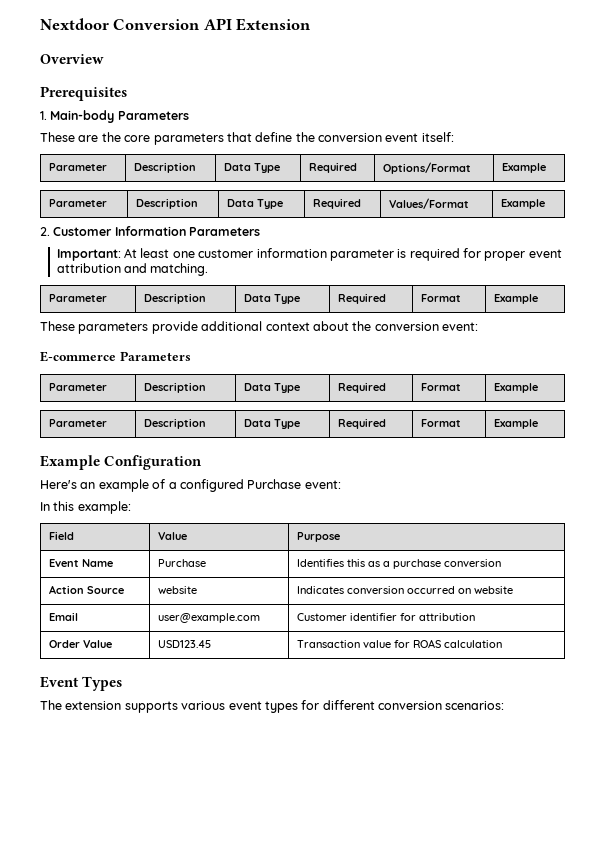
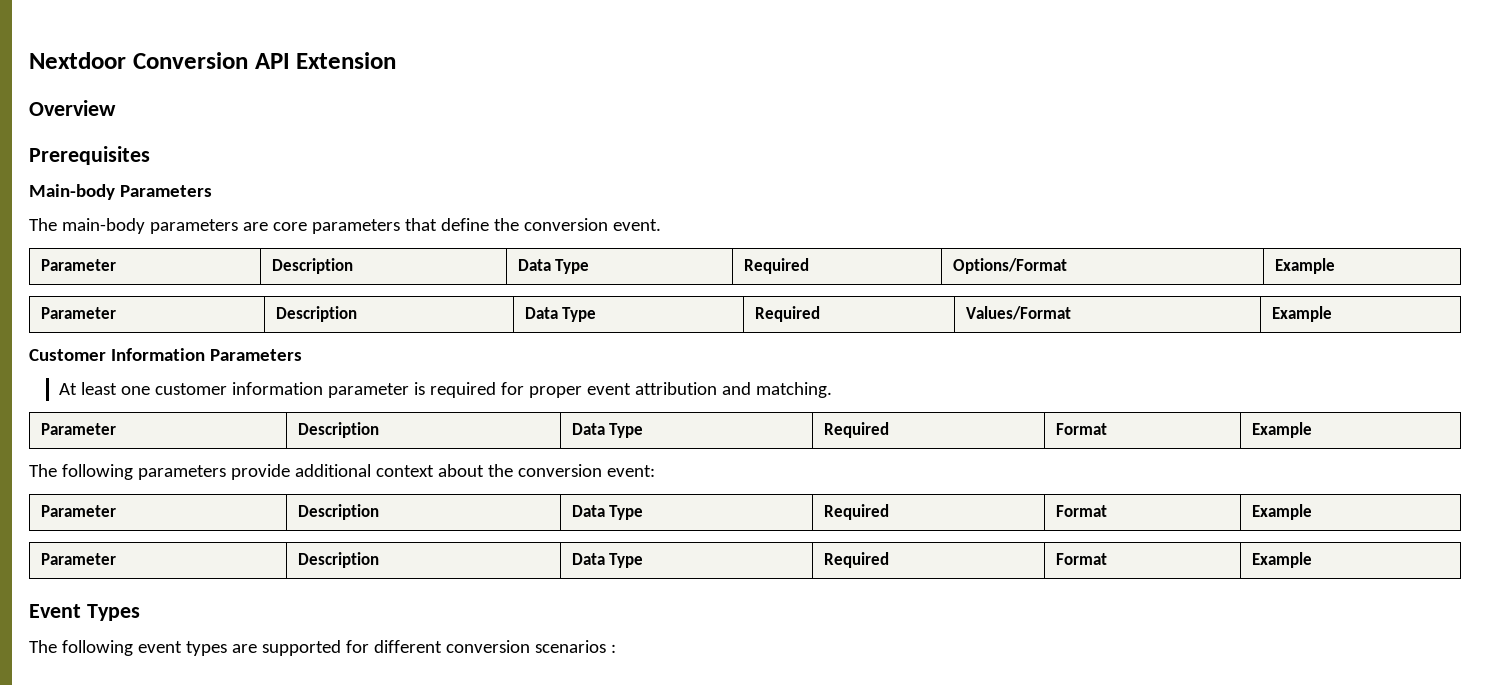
- 1. Main-body Parameters
+ Main-body Parameters
- These are the core parameters that define the conversion event itself:
+ The main-body parameters are core parameters that define the conversion event.
- 2. Customer Information Parameters
+ Customer Information Parameters
- Important: At least one customer information parameter is required for proper event attribution and matching.
+ At least one customer information parameter is required for proper event attribution and matching.
- These parameters provide additional context about the conversion event:
+ The following parameters provide additional context about the conversion event:
- E-commerce Parameters
- Example Configuration
- Here's an example of a configured Purchase event:
- In this example:
- Field | Value | Purpose
- Event Name | Purchase | Identifies this as a purchase conversion
- Action Source | website | Indicates conversion occurred on website
- Email | user@example.com | Customer identifier for attribution
- Order Value | USD123.45 | Transaction value for ROAS calculation
  Event Types
- The extension supports various event types for different conversion scenarios:
+ The following event types are supported for different conversion scenarios :

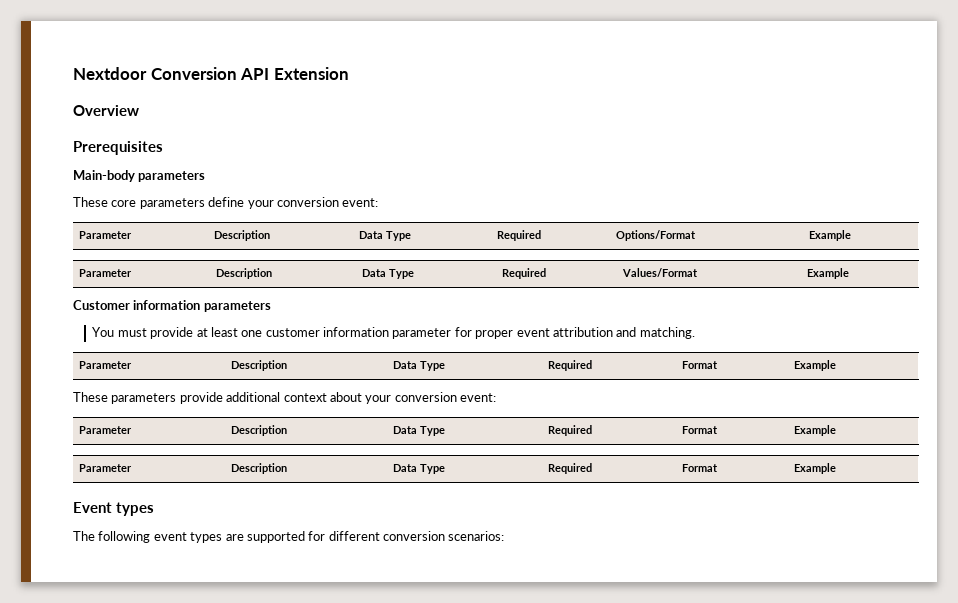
- Main-body Parameters
- The main-body parameters are core parameters that define the conversion event.
+ Main-body parameters
+ These core parameters define your conversion event:
- Customer Information Parameters
- At least one customer information parameter is required for proper event attribution and matching.
+ Customer information parameters
+ You must provide at least one customer information parameter for proper event attribution and matching.
- The following parameters provide additional context about the conversion event:
+ These parameters provide additional context about your conversion event:
- Event Types
+ Event types
- The following event types are supported for different conversion scenarios :
+ The following event types are supported for different conversion scenarios:

